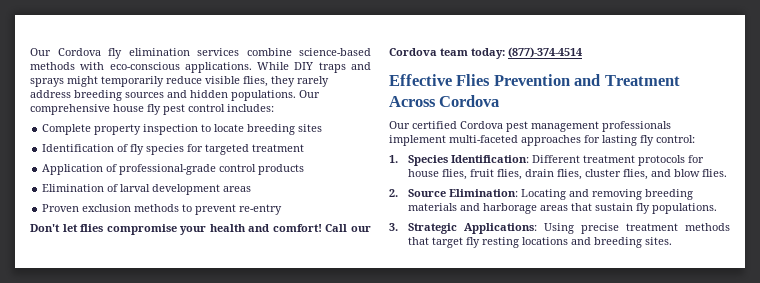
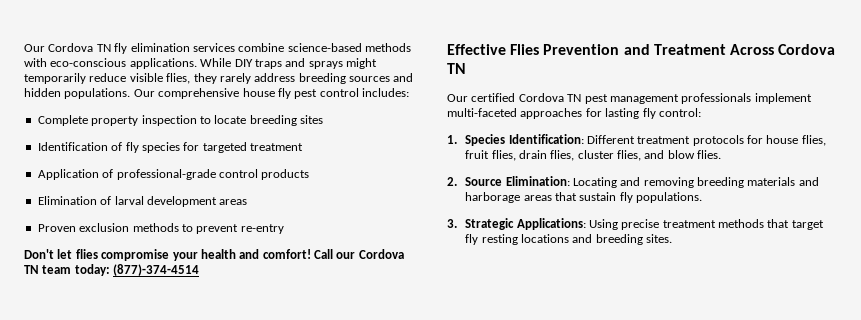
- Our Cordova fly elimination services combine science-based methods with eco-conscious applications.
+ Our Cordova TN fly elimination services combine science-based methods with eco-conscious applications.
- Call our Cordova team today: (877)-374-4514
+ Call our Cordova TN team today: (877)-374-4514
- Effective Flies Prevention and Treatment Across Cordova
+ Effective Flies Prevention and Treatment Across Cordova TN
- Our certified Cordova pest management professionals implement multi-faceted approaches for lasting fly control:
+ Our certified Cordova TN pest management professionals implement multi-faceted approaches for lasting fly control:

